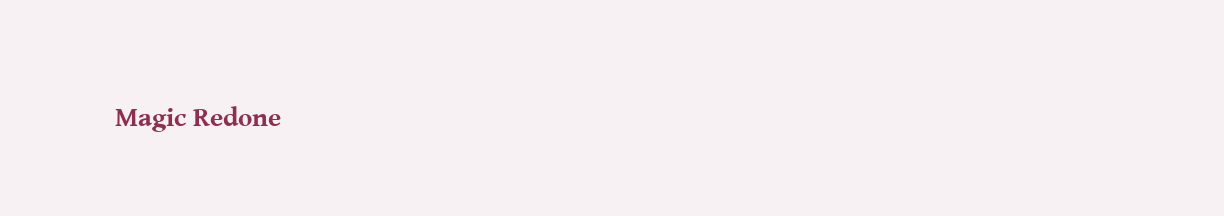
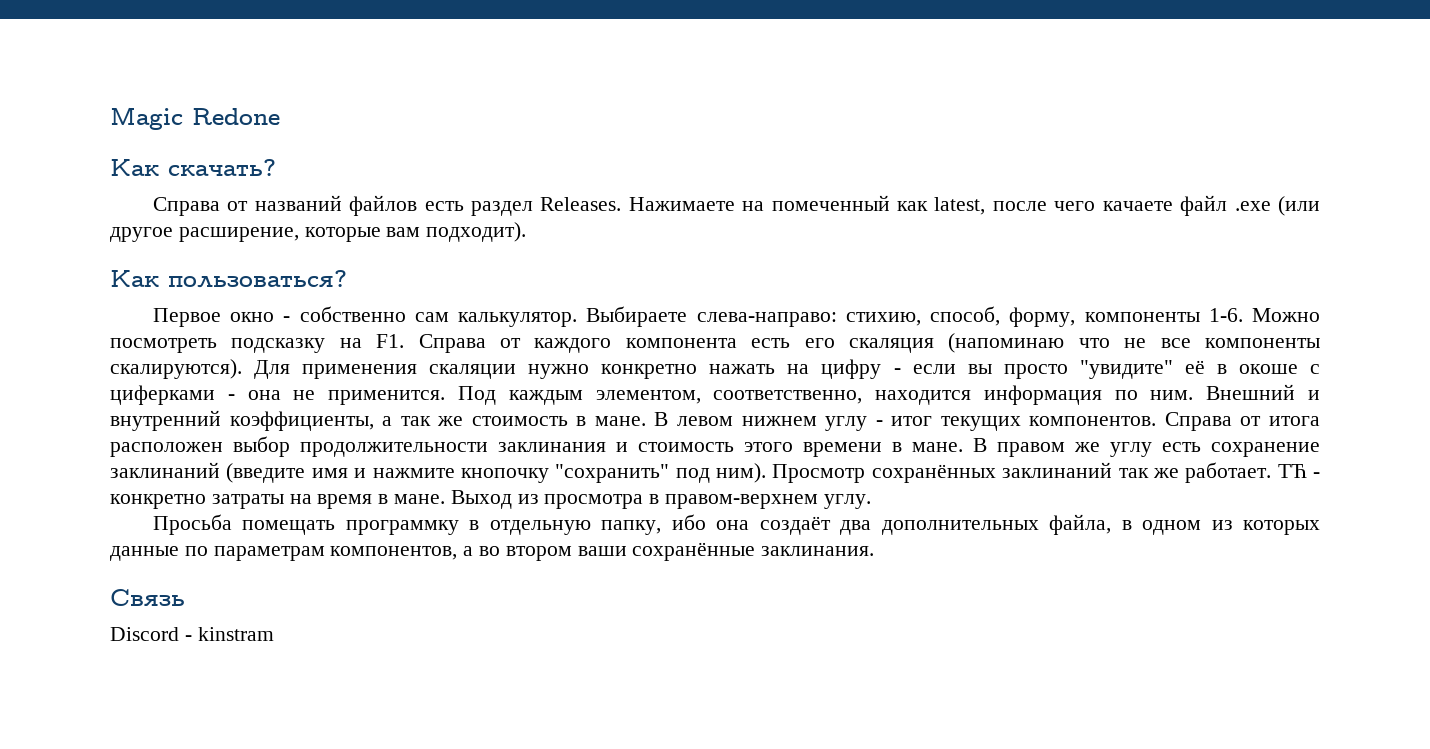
+ Как скачать?
+ Справа от названий файлов есть раздел Releases. Нажимаете на помеченный как latest, после чего качаете файл .exe (или другое расширение, которые вам подходит).
+ Как пользоваться?
+ Первое окно - собственно сам калькулятор. Выбираете слева-направо: стихию, способ, форму, компоненты 1-6. Можно посмотреть подсказку на F1. Справа от каждого компонента есть его скаляция (напоминаю что не все компоненты скалируются). Для применения скаляции нужно конкретно нажать на цифру - если вы просто "увидите" её в окоше с циферками - она не применится. Под каждым элементом, соответственно, находится информация по ним. Внешний и внутренний коэффициенты, а так же стоимость в мане. В левом нижнем углу - итог текущих компонентов. Справа от итога расположен выбор продолжительности заклинания и стоимость этого времени в мане. В правом же углу есть сохранение заклинаний (введите имя и нажмите кнопочку "сохранить" под ним). Просмотр сохранённых заклинаний так же работает. TЋ - конкретно затраты на время в мане. Выход из просмотра в правом-верхнем углу.
+ Просьба помещать программку в отдельную папку, ибо она создаёт два дополнительных файла, в одном из которых данные по параметрам компонентов, а во втором ваши сохранённые заклинания.
+ Связь
+ Discord - kinstram

